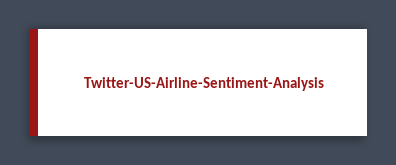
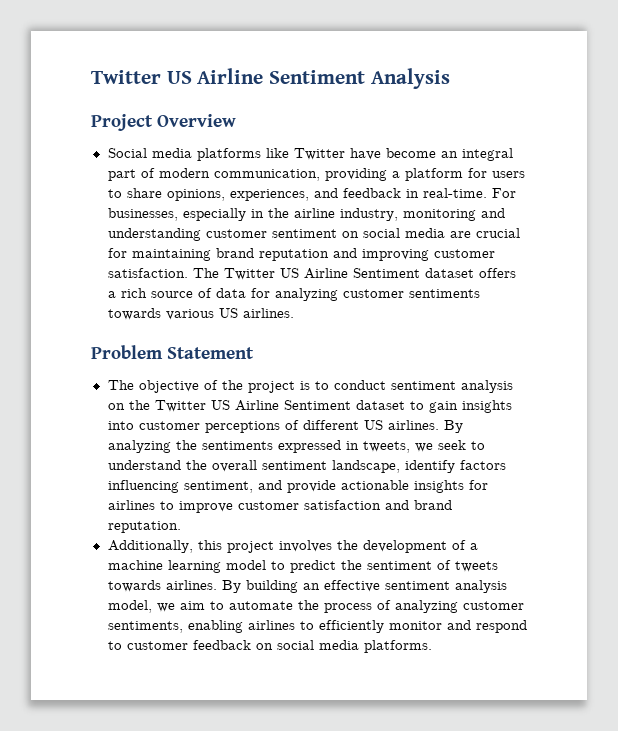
- Twitter-US-Airline-Sentiment-Analysis
+ Twitter US Airline Sentiment Analysis
+ Project Overview
+ Social media platforms like Twitter have become an integral part of modern communication, providing a platform for users to share opinions, experiences, and feedback in real-time. For businesses, especially in the airline industry, monitoring and understanding customer sentiment on social media are crucial for maintaining brand reputation and improving customer satisfaction. The Twitter US Airline Sentiment dataset offers a rich source of data for analyzing customer sentiments towards various US airlines.
+ Problem Statement
+ The objective of the project is to conduct sentiment analysis on the Twitter US Airline Sentiment dataset to gain insights into customer perceptions of different US airlines. By analyzing the sentiments expressed in tweets, we seek to understand the overall sentiment landscape, identify factors influencing sentiment, and provide actionable insights for airlines to improve customer satisfaction and brand reputation.
+ Additionally, this project involves the development of a machine learning model to predict the sentiment of tweets towards airlines. By building an effective sentiment analysis model, we aim to automate the process of analyzing customer sentiments, enabling airlines to efficiently monitor and respond to customer feedback on social media platforms.

